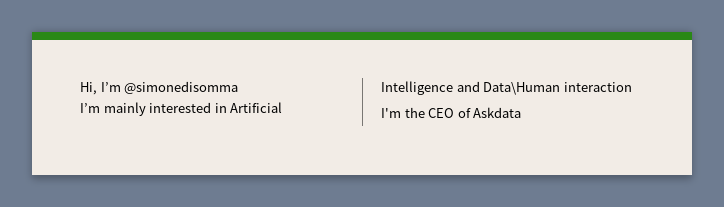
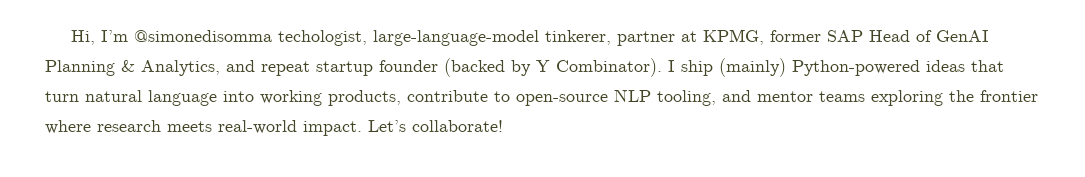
- Hi, I’m @simonedisomma
- I’m mainly interested in Artificial Intelligence and Data\Human interaction
- I'm the CEO of Askdata
+ Hi, I’m @simonedisomma techologist, large-language-model tinkerer, partner at KPMG, former SAP Head of GenAI Planning & Analytics, and repeat startup founder (backed by Y Combinator). I ship (mainly) Python-powered ideas that turn natural language into working products, contribute to open-source NLP tooling, and mentor teams exploring the frontier where research meets real-world impact. Let’s collaborate!

